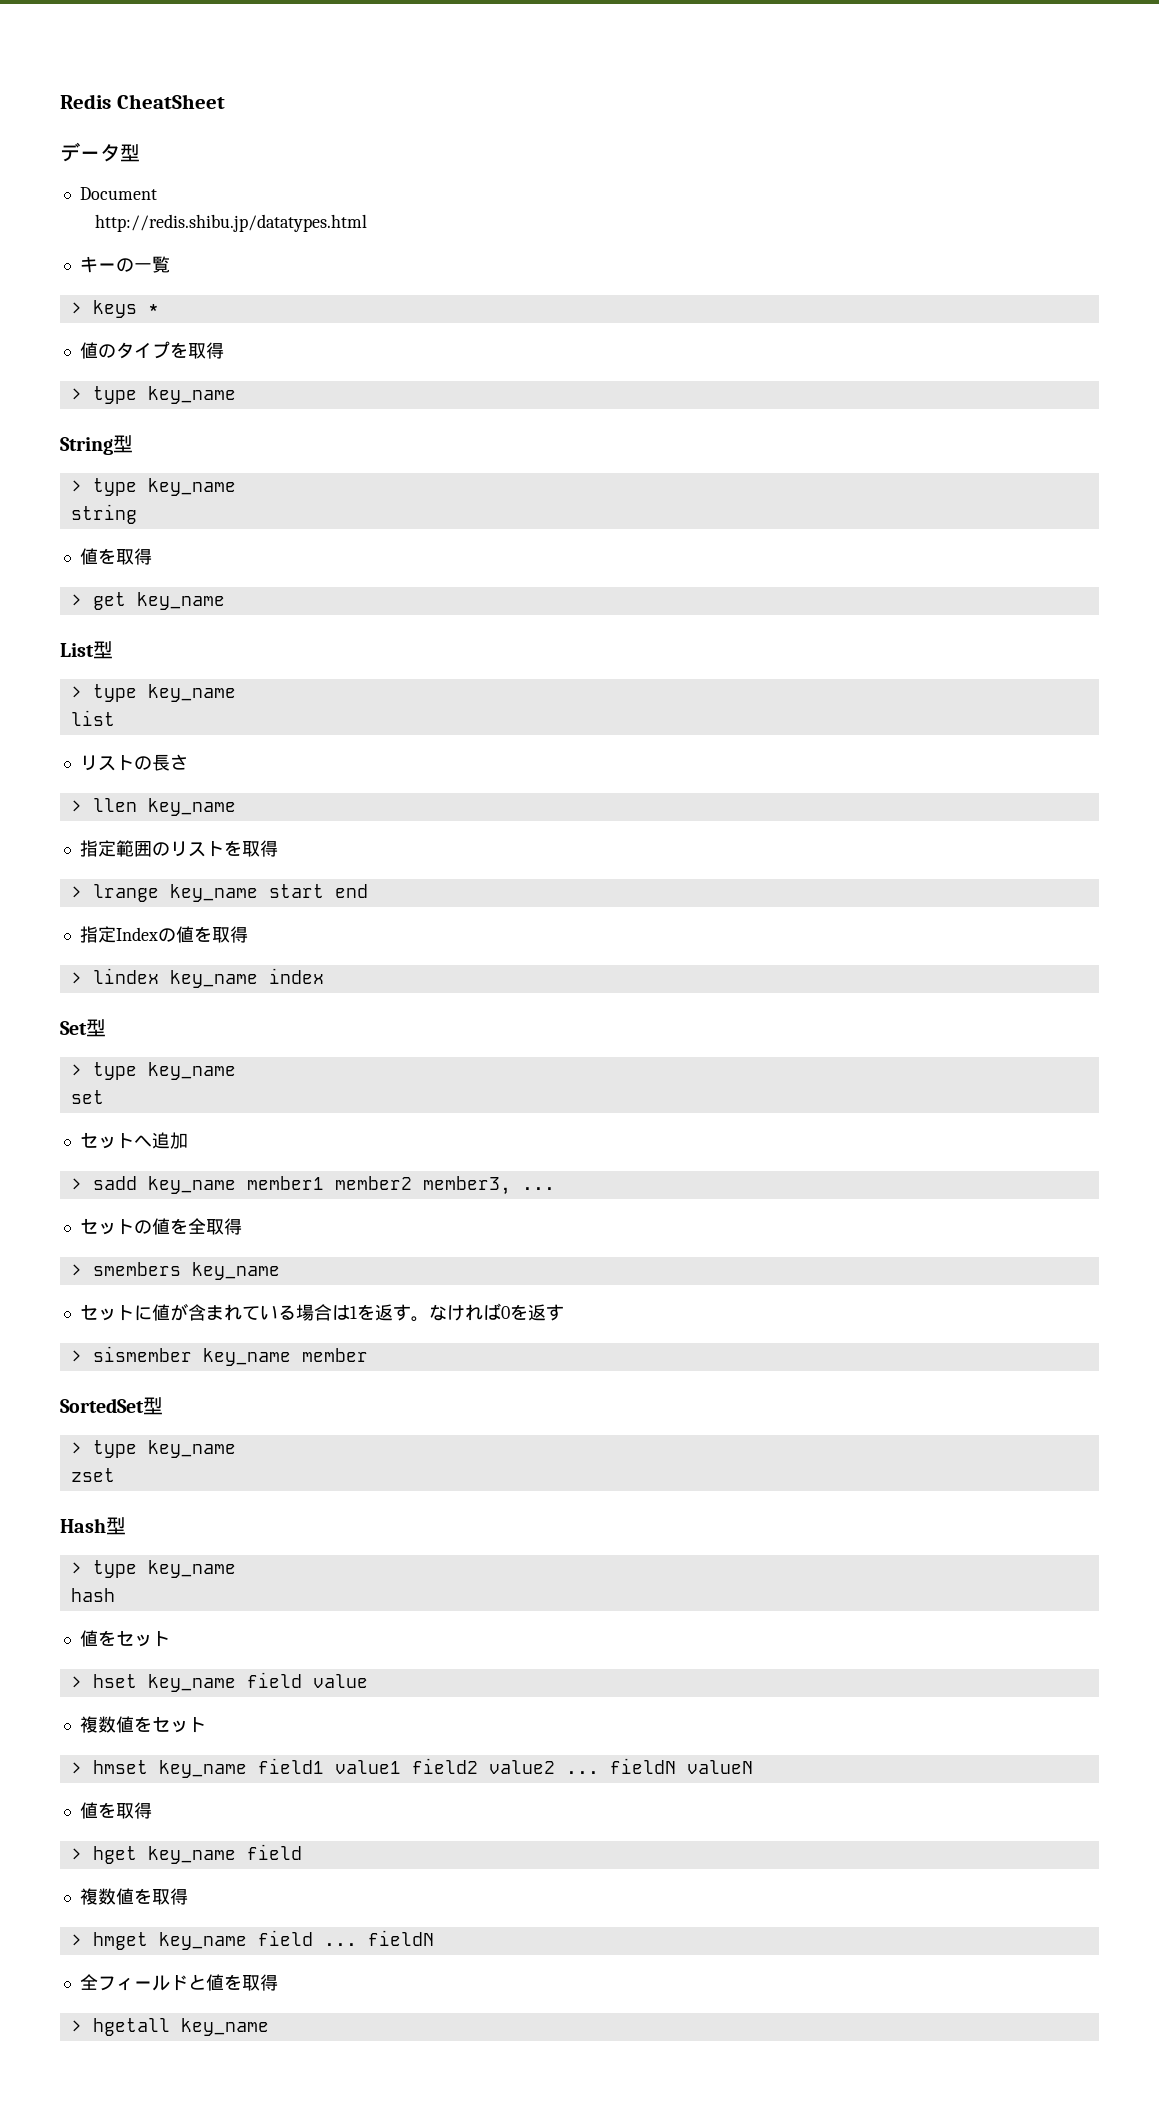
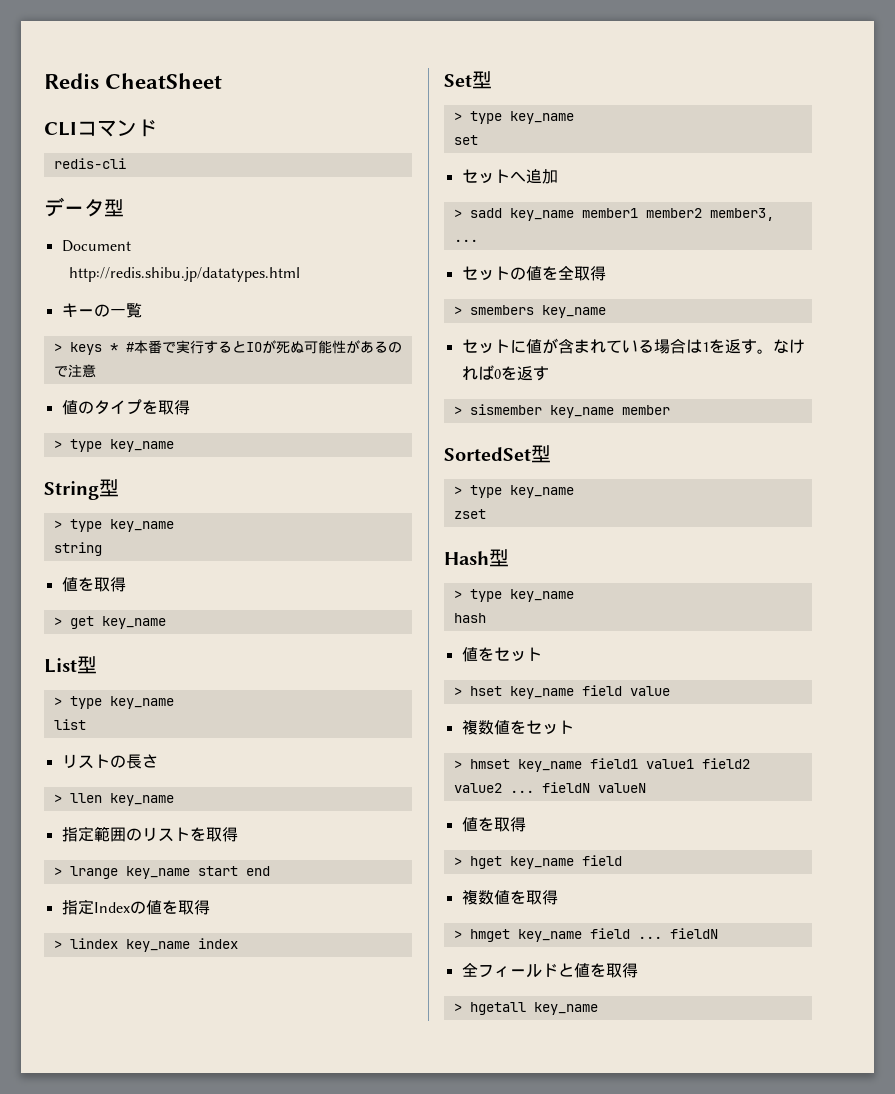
+ CLIコマンド
+ redis-cli
- > keys *
+ > keys * #本番で実行するとIOが死ぬ可能性があるので注意

